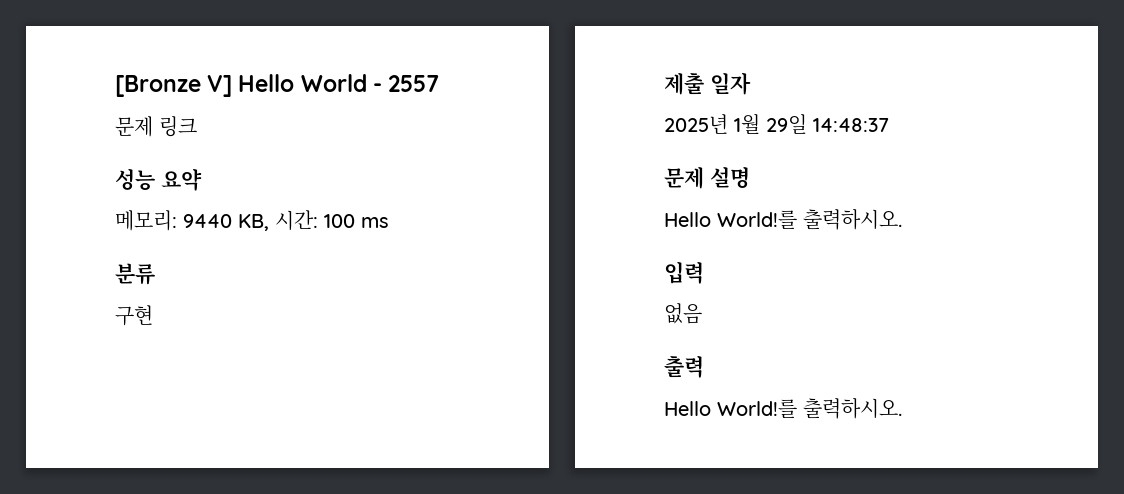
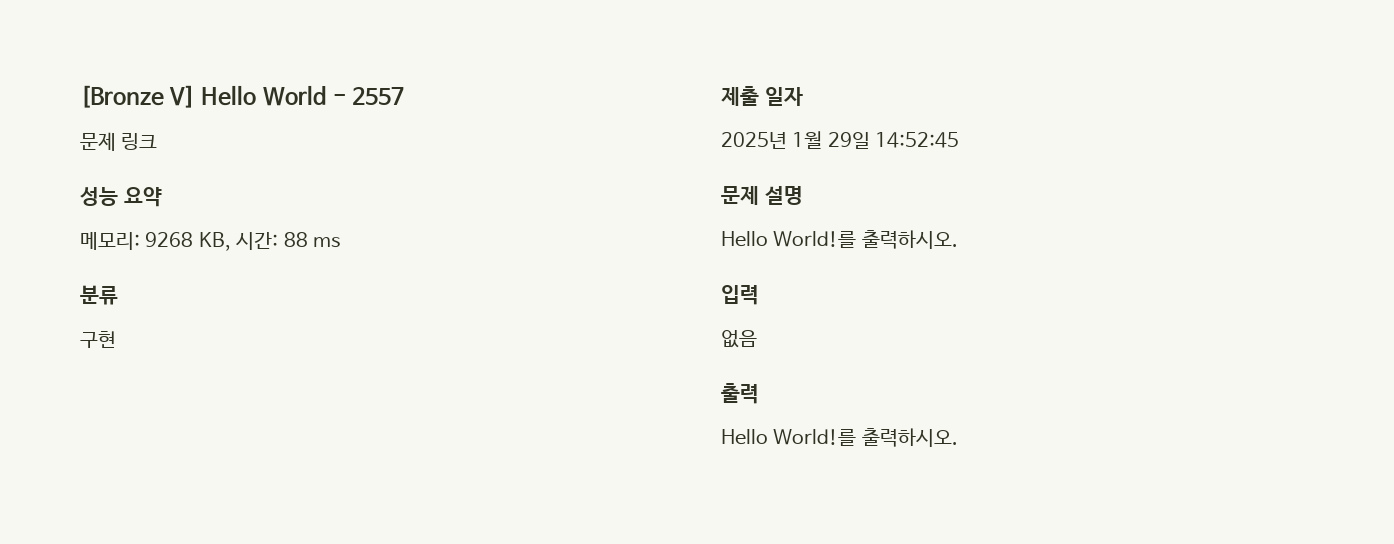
- 메모리: 9440 KB, 시간: 100 ms
+ 메모리: 9268 KB, 시간: 88 ms
- 2025년 1월 29일 14:48:37
+ 2025년 1월 29일 14:52:45

